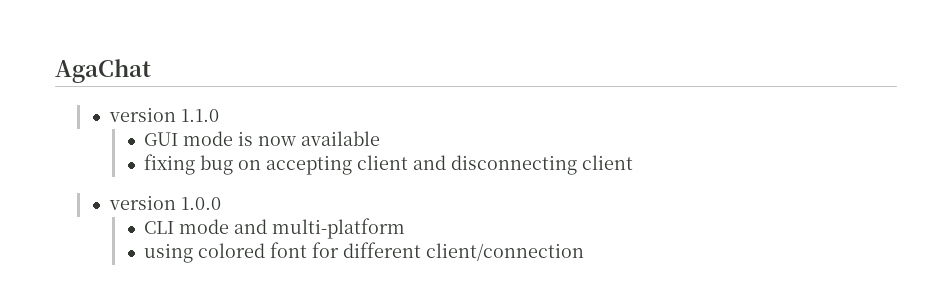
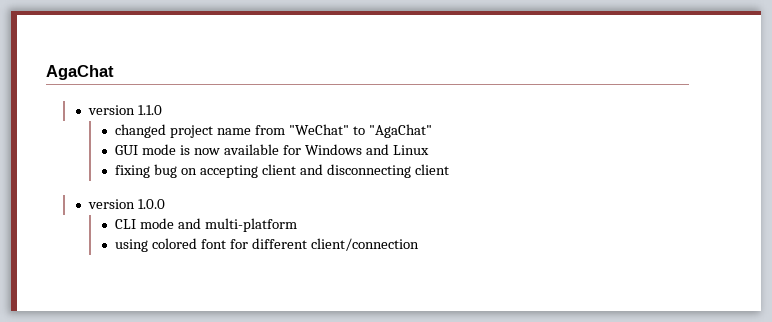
+ changed project name from "WeChat" to "AgaChat"
- GUI mode is now available
+ GUI mode is now available for Windows and Linux

